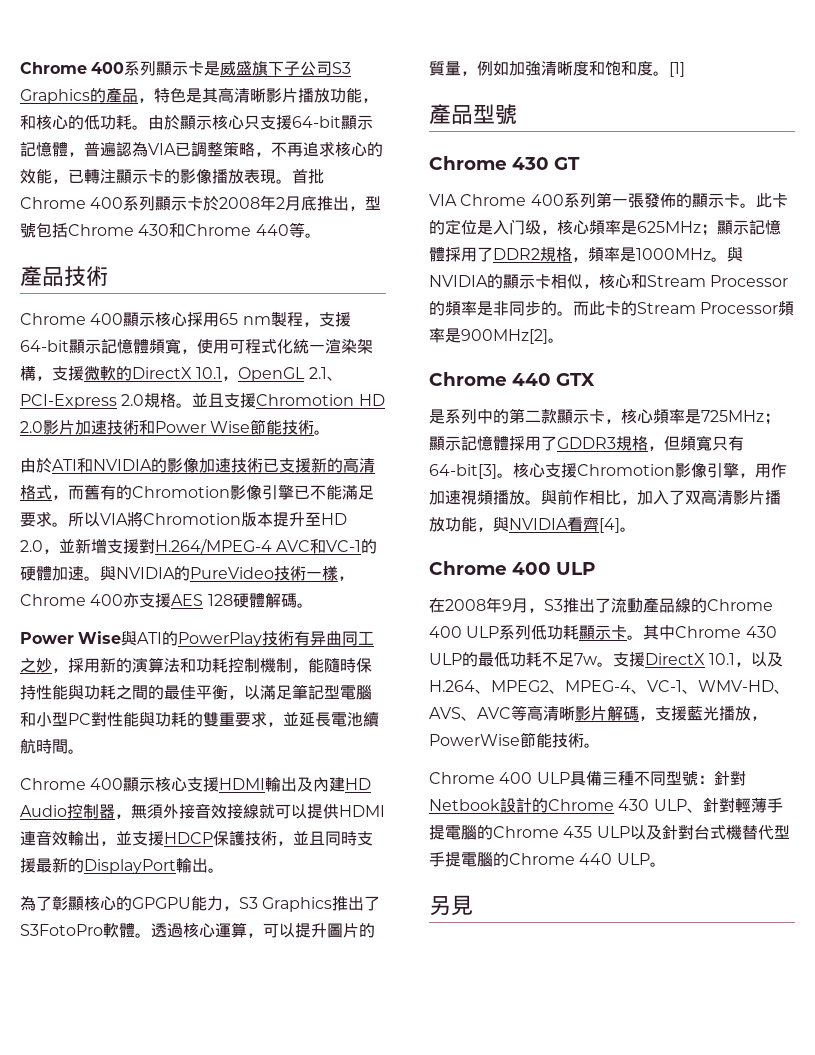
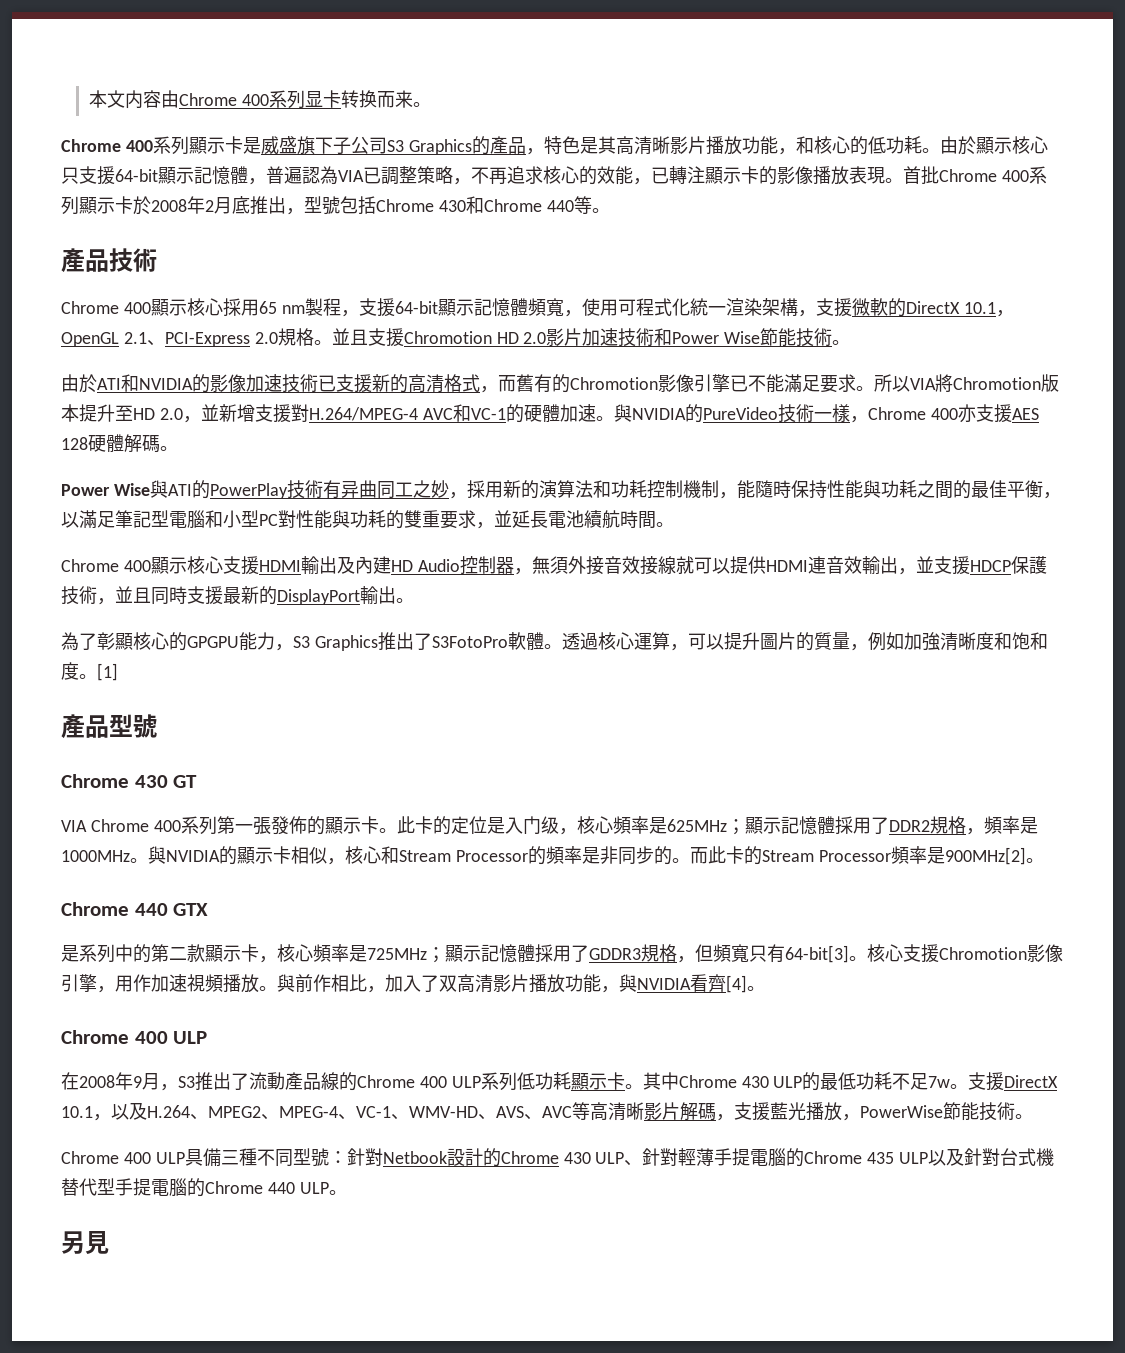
+ 本文内容由Chrome 400系列显卡转换而来。

